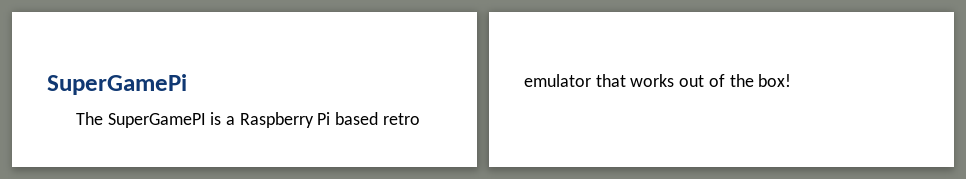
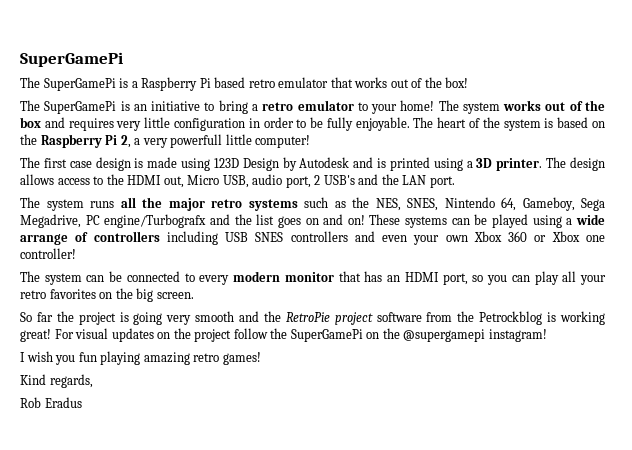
- The SuperGamePI is a Raspberry Pi based retro emulator that works out of the box!
+ The SuperGamePi is a Raspberry Pi based retro emulator that works out of the box!
+ The SuperGamePi is an initiative to bring a retro emulator to your home! The system works out of the box and requires very little configuration in order to be fully enjoyable. The heart of the system is based on the Raspberry Pi 2, a very powerfull little computer!
+ The first case design is made using 123D Design by Autodesk and is printed using a 3D printer. The design allows access to the HDMI out, Micro USB, audio port, 2 USB's and the LAN port.
+ The system runs all the major retro systems such as the NES, SNES, Nintendo 64, Gameboy, Sega Megadrive, PC engine/Turbografx and the list goes on and on! These systems can be played using a wide arrange of controllers including USB SNES controllers and even your own Xbox 360 or Xbox one controller!
+ The system can be connected to every modern monitor that has an HDMI port, so you can play all your retro favorites on the big screen.
+ So far the project is going very smooth and the RetroPie project software from the Petrockblog is working great! For visual updates on the project follow the SuperGamePi on the @supergamepi instagram!
+ I wish you fun playing amazing retro games!
+ Kind regards,
+ Rob Eradus

